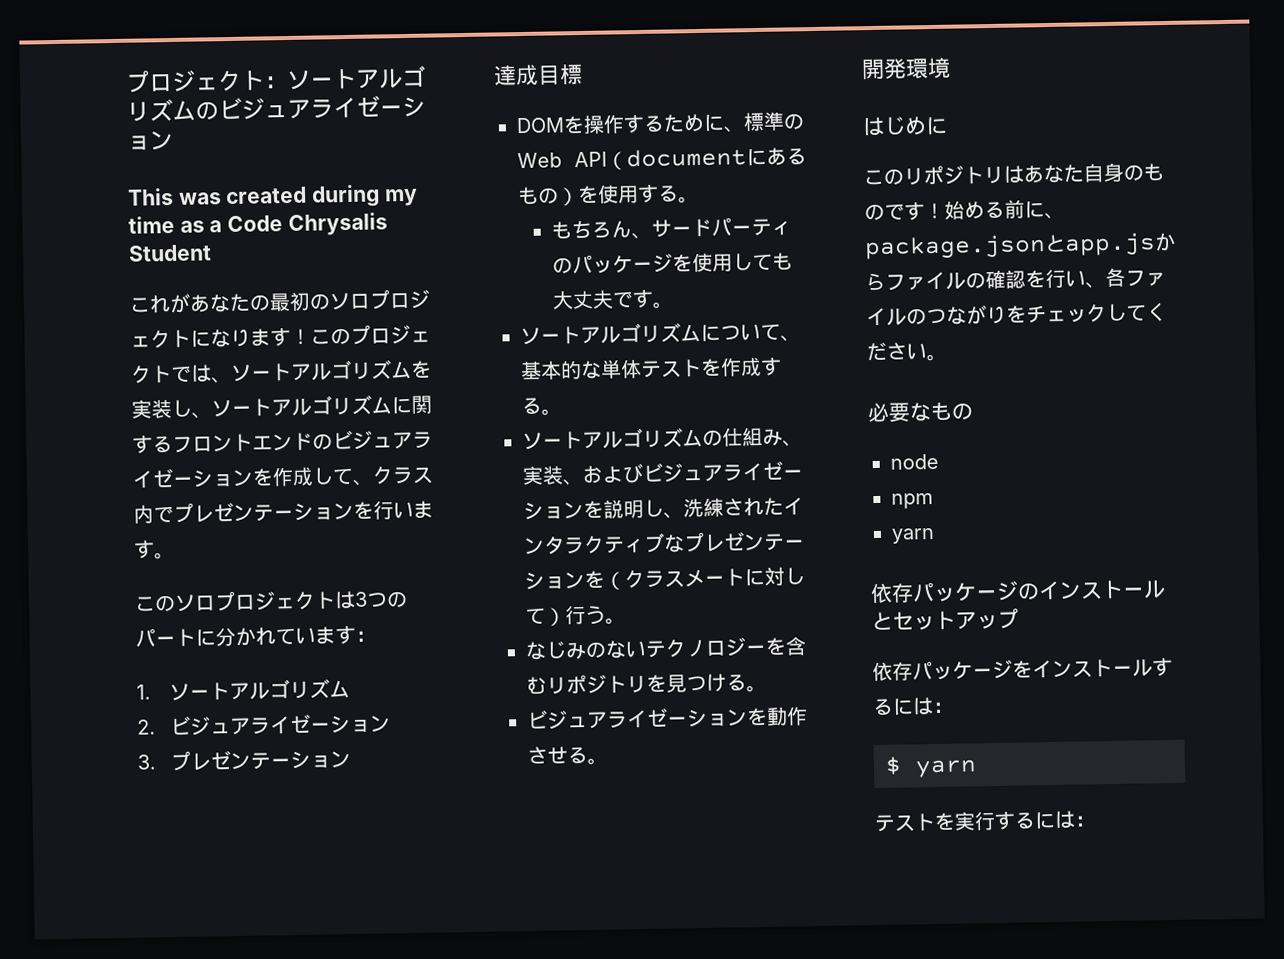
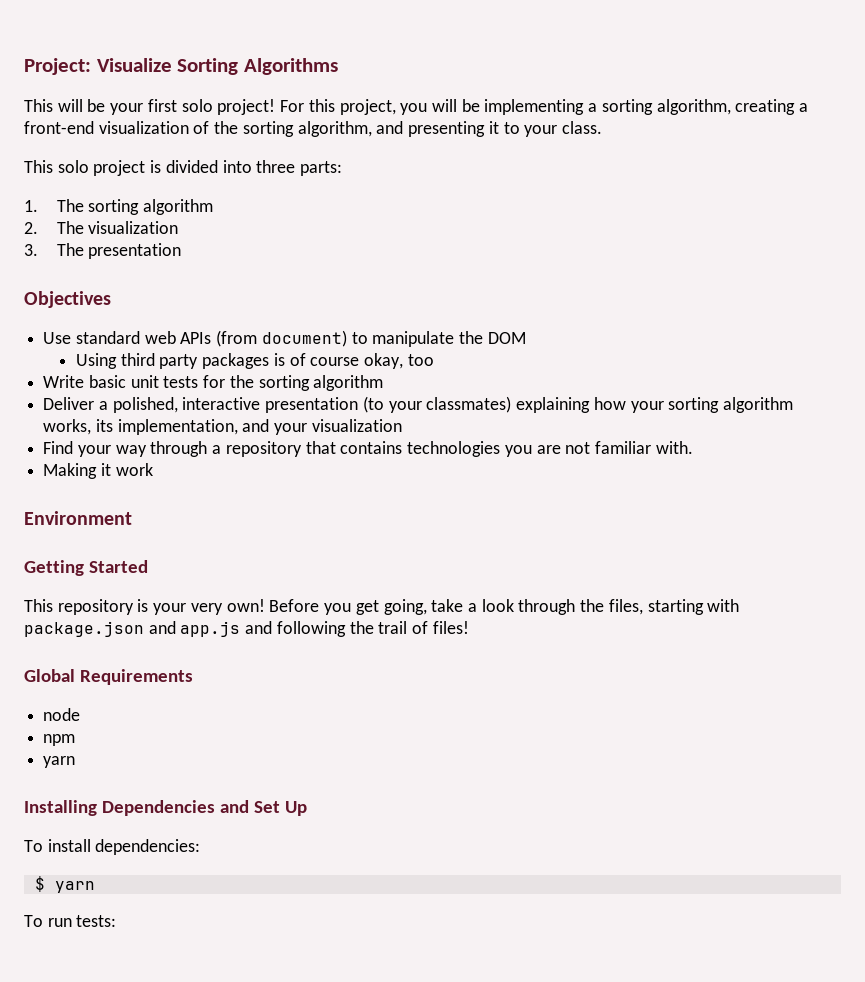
- プロジェクト：ソートアルゴリズムのビジュアライゼーション
- This was created during my time as a Code Chrysalis Student
- これがあなたの最初のソロプロジェクトになります！このプロジェクトでは、ソートアルゴリズムを実装し、ソートアルゴリズムに関するフロントエンドのビジュアライゼーションを作成して、クラス内でプレゼンテーションを行います。
- このソロプロジェクトは3つのパートに分かれています：
- 1.ソートアルゴリズム
- 2.ビジュアライゼーション
- 3.プレゼンテーション
- 達成目標
- DOMを操作するために、標準のWeb API（documentにあるもの）を使用する。
- もちろん、サードパーティのパッケージを使用しても大丈夫です。
- ソートアルゴリズムについて、基本的な単体テストを作成する。
- ソートアルゴリズムの仕組み、実装、およびビジュアライゼーションを説明し、洗練されたインタラクティブなプレゼンテーションを（クラスメートに対して）行う。
- なじみのないテクノロジーを含むリポジトリを見つける。
- ビジュアライゼーションを動作させる。
- 開発環境
- はじめに
- このリポジトリはあなた自身のものです！始める前に、package.jsonとapp.jsからファイルの確認を行い、各ファイルのつながりをチェックしてください。
- 必要なもの
+ Project: Visualize Sorting Algorithms
+ This will be your first solo project! For this project, you will be implementing a sorting algorithm, creating a front-end visualization of the sorting algorithm, and presenting it to your class.
+ This solo project is divided into three parts:
+ 1. The sorting algorithm
+ 2. The visualization
+ 3. The presentation
+ Objectives
+ Use standard web APIs (from document) to manipulate the DOM
+ Using third party packages is of course okay, too
+ Write basic unit tests for the sorting algorithm
+ Deliver a polished, interactive presentation (to your classmates) explaining how your sorting algorithm works, its implementation, and your visualization
+ Find your way through a repository that contains technologies you are not familiar with.
+ Making it work
+ Environment
+ Getting Started
+ This repository is your very own! Before you get going, take a look through the files, starting with package.json and app.js and following the trail of files!
+ Global Requirements
  node
  npm
  yarn
- 依存パッケージのインストールとセットアップ
- 依存パッケージをインストールするには：
+ Installing Dependencies and Set Up
+ To install dependencies:
  $ yarn
- テストを実行するには：
+ To run tests:

